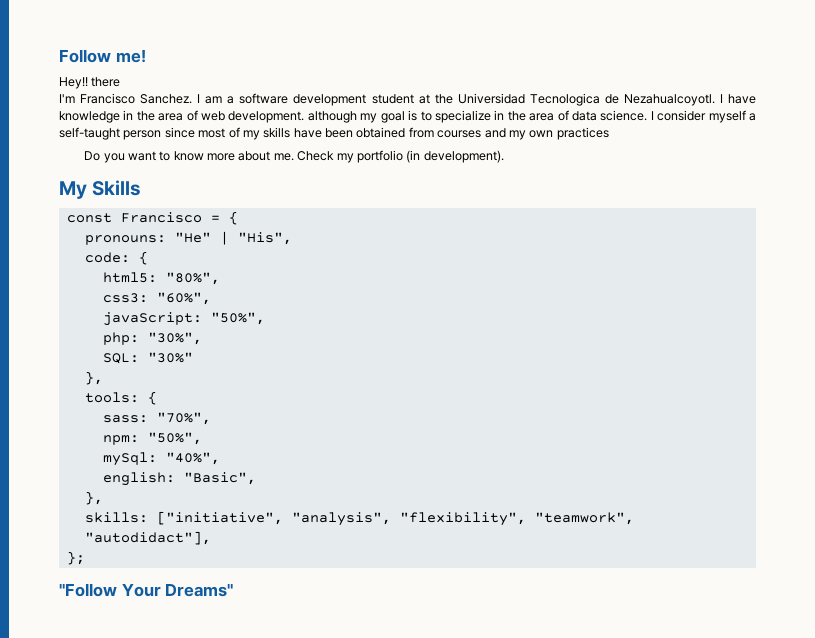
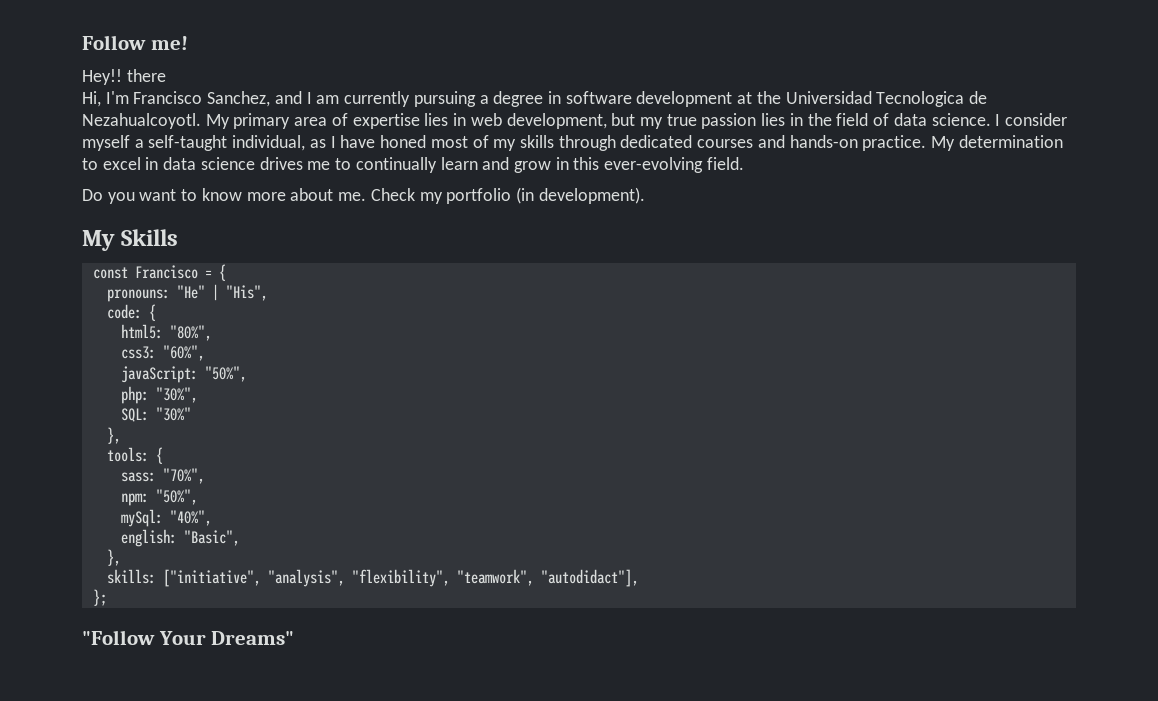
- I'm Francisco Sanchez. I am a software development student at the Universidad Tecnologica de Nezahualcoyotl.
+ Hi, I'm Francisco Sanchez, and I am currently pursuing a degree in software development at the Universidad Tecnologica de Nezahualcoyotl.
- I have knowledge in the area of web development. although my goal is to specialize in the area of data science.
+ My primary area of expertise lies in web development, but my true passion lies in the field of data science.
- I consider myself a self-taught person since most of my skills have been obtained from courses and my own practices
+ I consider myself a self-taught individual, as I have honed most of my skills through dedicated courses and hands-on practice. My determination to excel in data science drives me to continually learn and grow in this ever-evolving field.

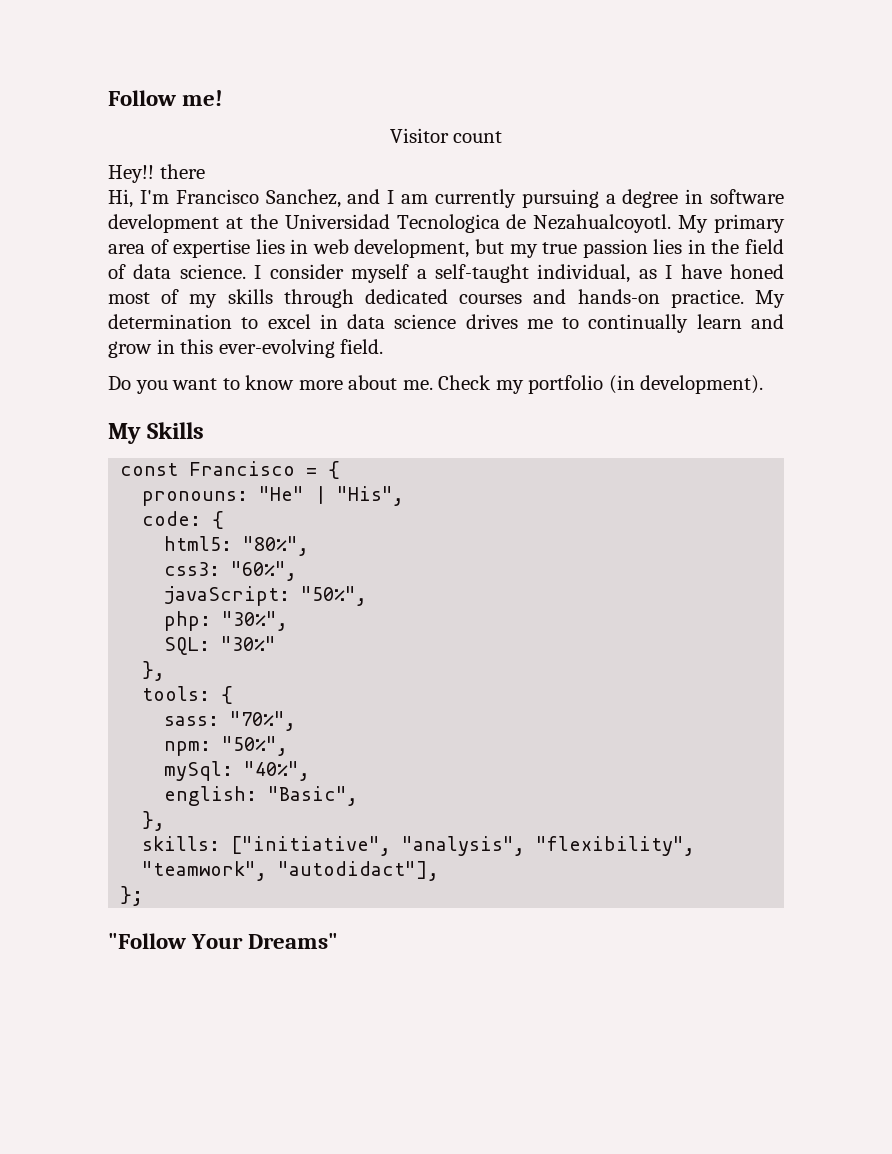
+ Visitor count

